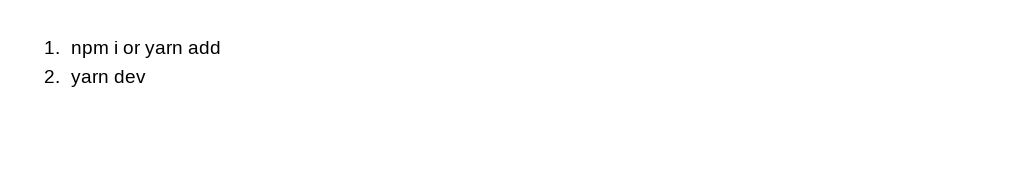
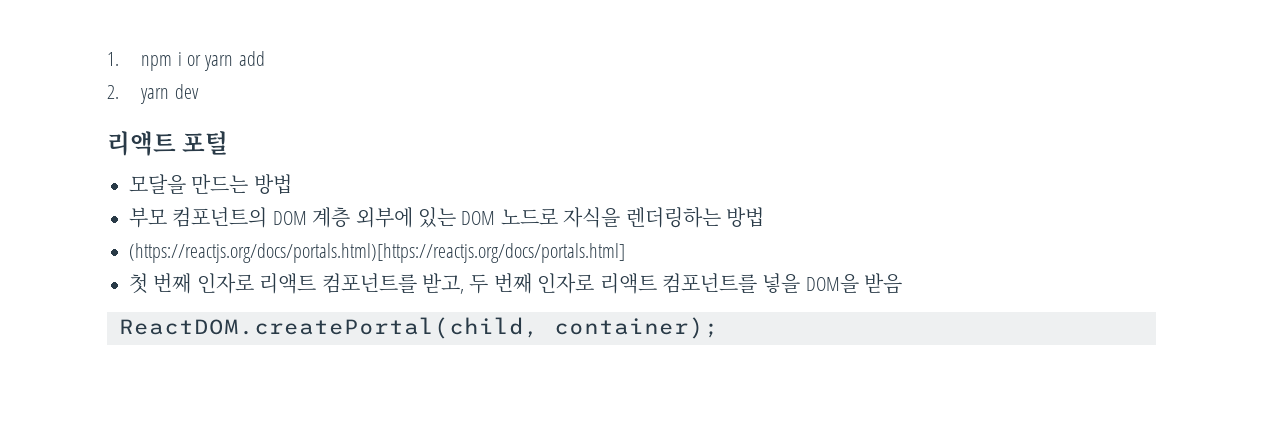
+ 리액트 포털
+ 모달을 만드는 방법
+ 부모 컴포넌트의 DOM 계층 외부에 있는 DOM 노드로 자식을 렌더링하는 방법
+ (https://reactjs.org/docs/portals.html)[https://reactjs.org/docs/portals.html]
+ 첫 번째 인자로 리액트 컴포넌트를 받고, 두 번째 인자로 리액트 컴포넌트를 넣을 DOM을 받음
+ ReactDOM.createPortal(child, container);

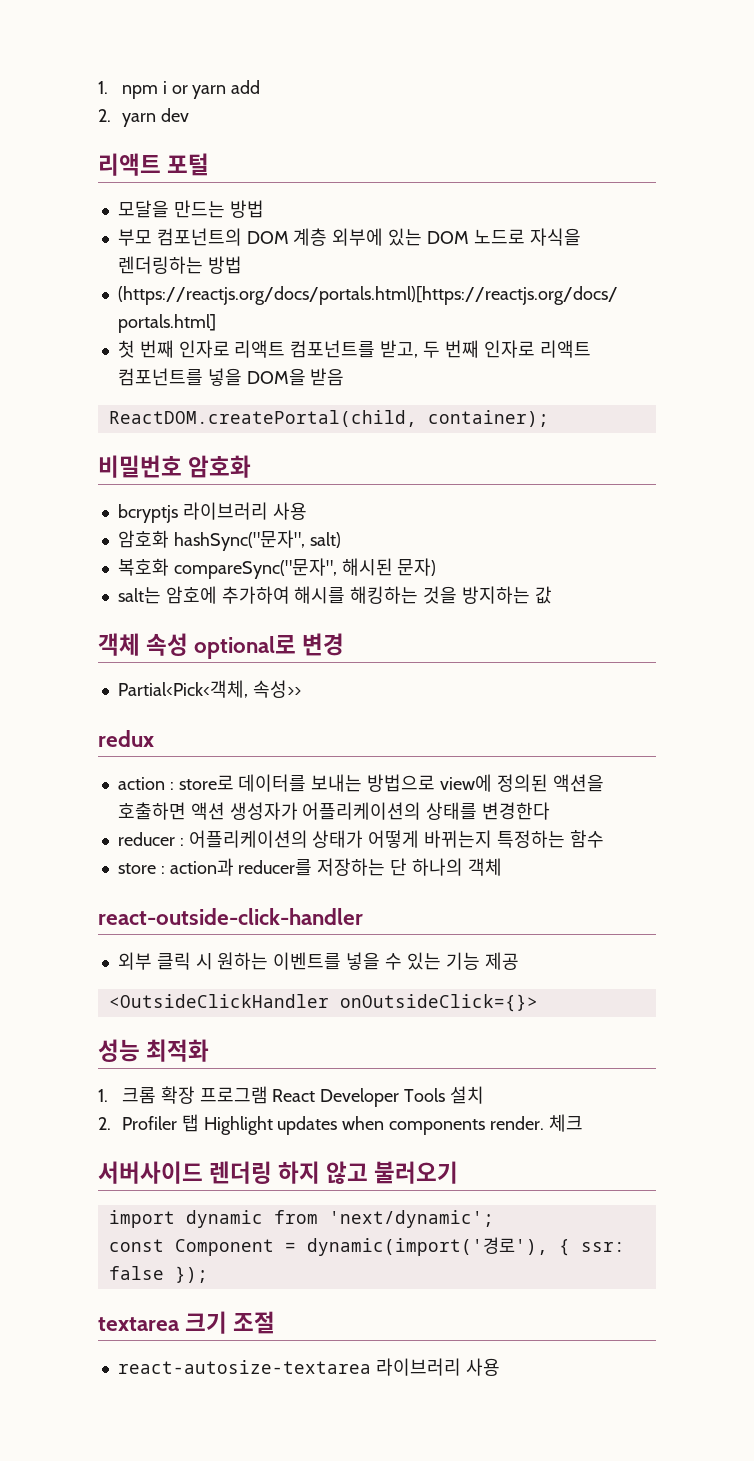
+ 비밀번호 암호화
+ bcryptjs 라이브러리 사용
+ 암호화 hashSync("문자", salt)
+ 복호화 compareSync("문자", 해시된 문자)
+ salt는 암호에 추가하여 해시를 해킹하는 것을 방지하는 값
+ 객체 속성 optional로 변경
+ Partial<Pick<객체, 속성>>
+ redux
+ action : store로 데이터를 보내는 방법으로 view에 정의된 액션을 호출하면 액션 생성자가 어플리케이션의 상태를 변경한다
+ reducer : 어플리케이션의 상태가 어떻게 바뀌는지 특정하는 함수
+ store : action과 reducer를 저장하는 단 하나의 객체
+ react-outside-click-handler
+ 외부 클릭 시 원하는 이벤트를 넣을 수 있는 기능 제공
+ <OutsideClickHandler onOutsideClick={}>
+ 성능 최적화
+ 1. 크롬 확장 프로그램 React Developer Tools 설치
+ 2. Profiler 탭 Highlight updates when components render. 체크
+ 서버사이드 렌더링 하지 않고 불러오기
+ import dynamic from 'next/dynamic';
+ const Component = dynamic(import('경로'), { ssr: false });
+ textarea 크기 조절
+ react-autosize-textarea 라이브러리 사용

